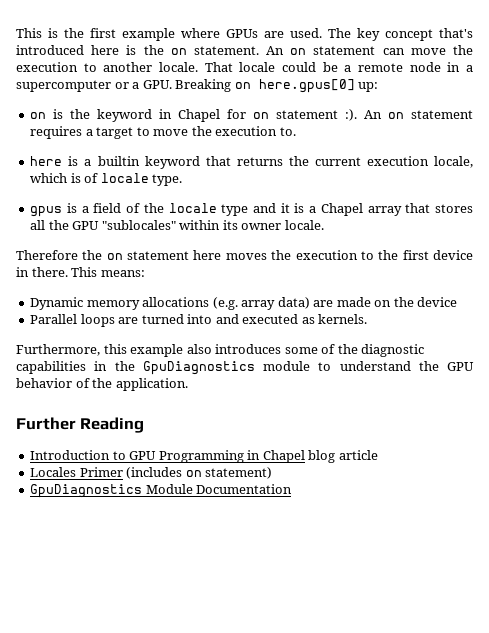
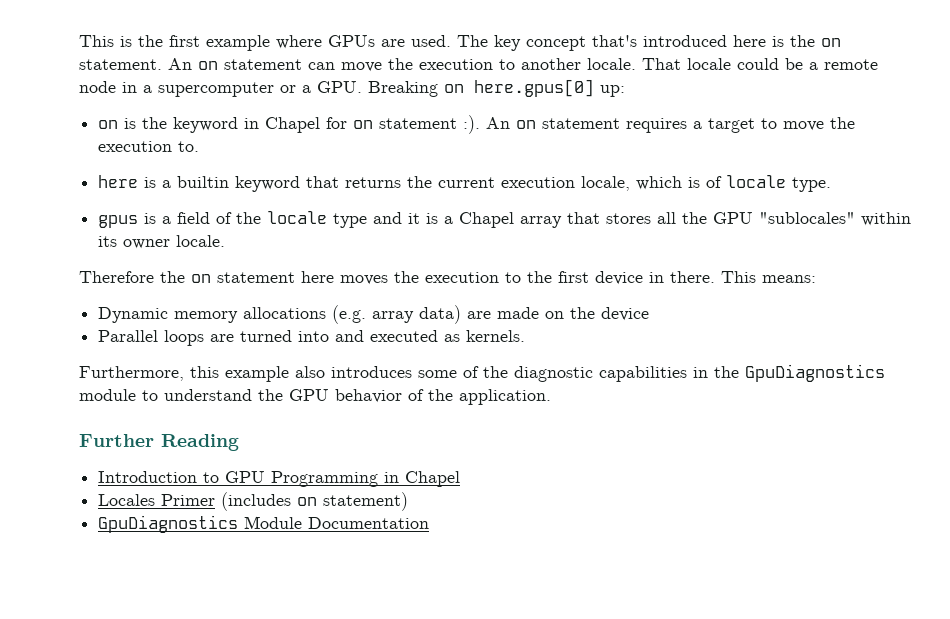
- Introduction to GPU Programming in Chapel blog article
+ Introduction to GPU Programming in Chapel

